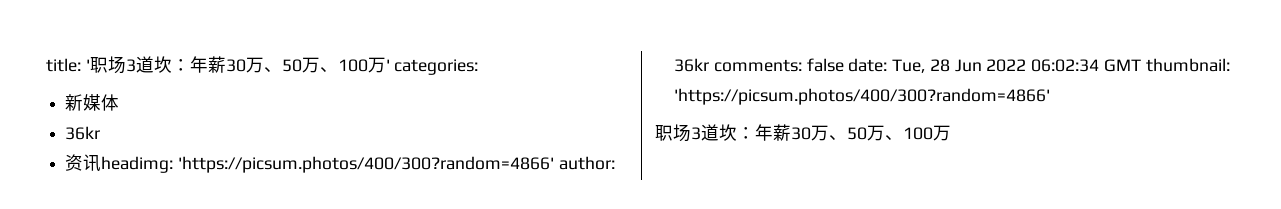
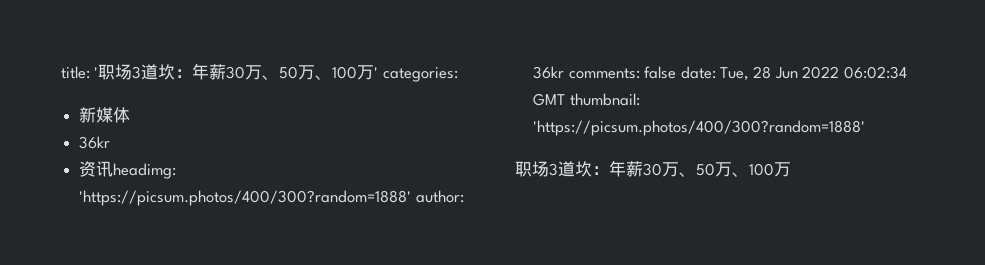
- 资讯headimg: 'https://picsum.photos/400/300?random=4866' author: 36kr comments: false date: Tue, 28 Jun 2022 06:02:34 GMT thumbnail: 'https://picsum.photos/400/300?random=4866'
+ 资讯headimg: 'https://picsum.photos/400/300?random=1888' author: 36kr comments: false date: Tue, 28 Jun 2022 06:02:34 GMT thumbnail: 'https://picsum.photos/400/300?random=1888'

